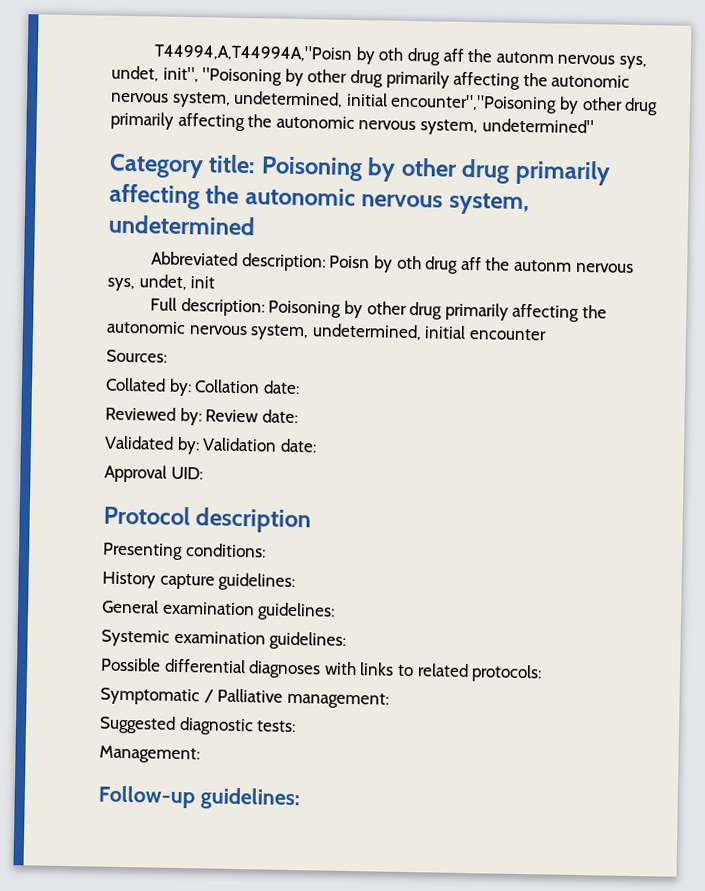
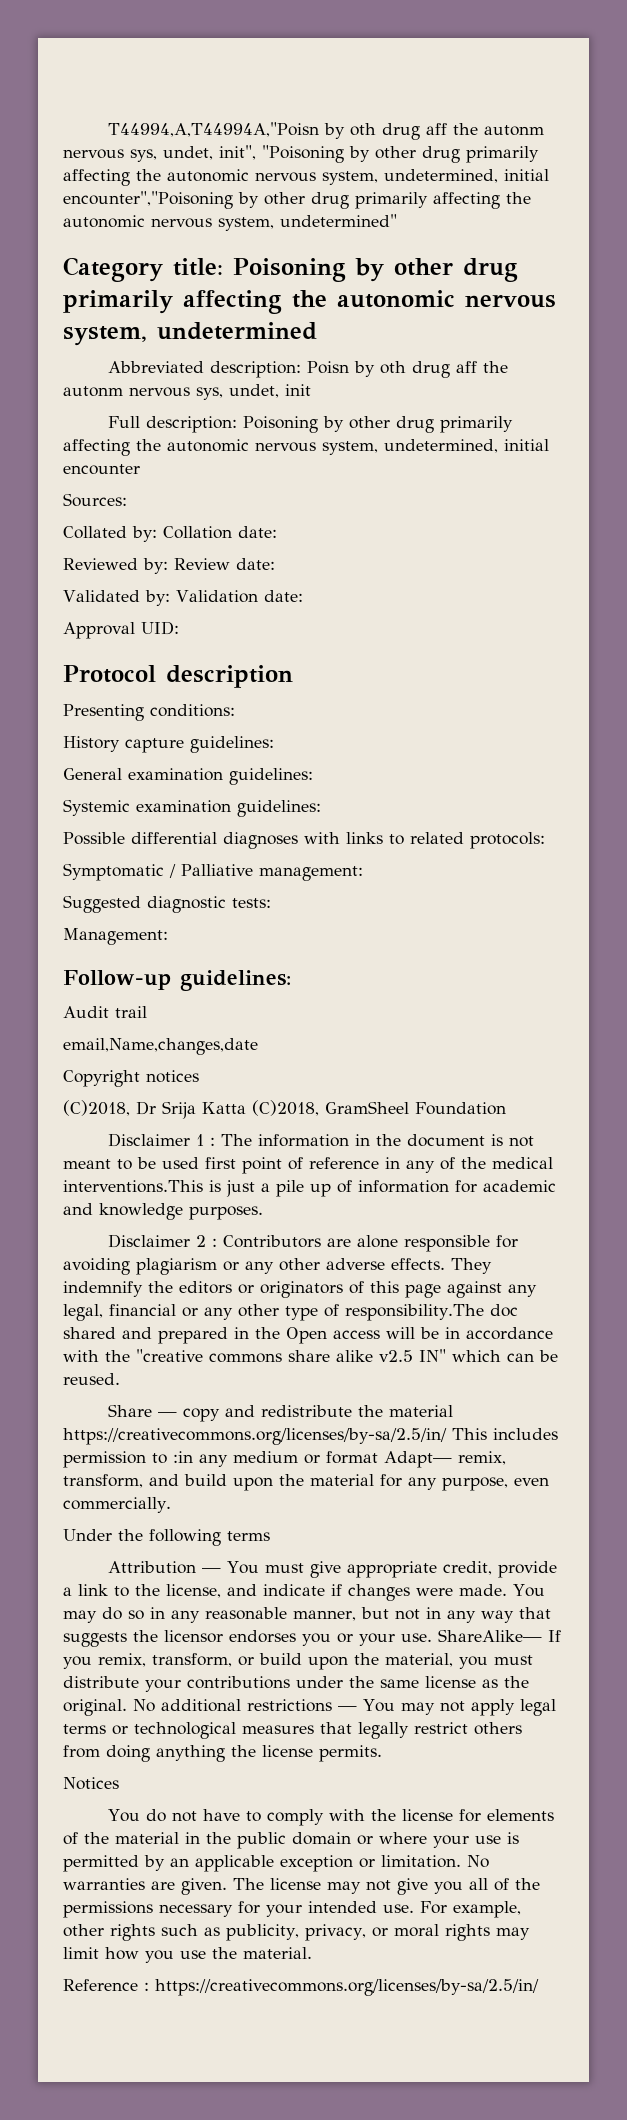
+ Audit trail
+ email,Name,changes,date
+ Copyright notices
+ (C)2018, Dr Srija Katta (C)2018, GramSheel Foundation
+ Disclaimer 1 : The information in the document is not meant to be used first point of reference in any of the medical interventions.This is just a pile up of information for academic and knowledge purposes.
+ Disclaimer 2 : Contributors are alone responsible for avoiding plagiarism or any other adverse effects. They indemnify the editors or originators of this page against any legal, financial or any other type of responsibility.The doc shared and prepared in the Open access will be in accordance with the "creative commons share alike v2.5 IN" which can be reused.
+ Share — copy and redistribute the material https://creativecommons.org/licenses/by-sa/2.5/in/ This includes permission to :in any medium or format Adapt— remix, transform, and build upon the material for any purpose, even commercially.
+ Under the following terms
+ Attribution — You must give appropriate credit, provide a link to the license, and indicate if changes were made. You may do so in any reasonable manner, but not in any way that suggests the licensor endorses you or your use. ShareAlike— If you remix, transform, or build upon the material, you must distribute your contributions under the same license as the original. No additional restrictions — You may not apply legal terms or technological measures that legally restrict others from doing anything the license permits.
+ Notices
+ You do not have to comply with the license for elements of the material in the public domain or where your use is permitted by an applicable exception or limitation. No warranties are given. The license may not give you all of the permissions necessary for your intended use. For example, other rights such as publicity, privacy, or moral rights may limit how you use the material.
+ Reference : https://creativecommons.org/licenses/by-sa/2.5/in/

